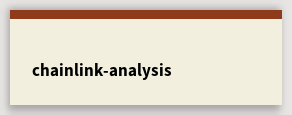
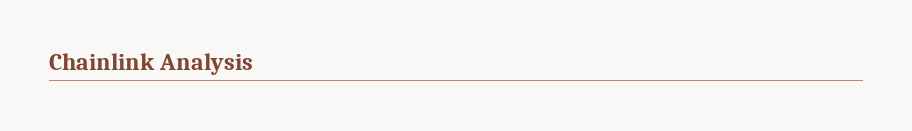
- chainlink-analysis
+ Chainlink Analysis

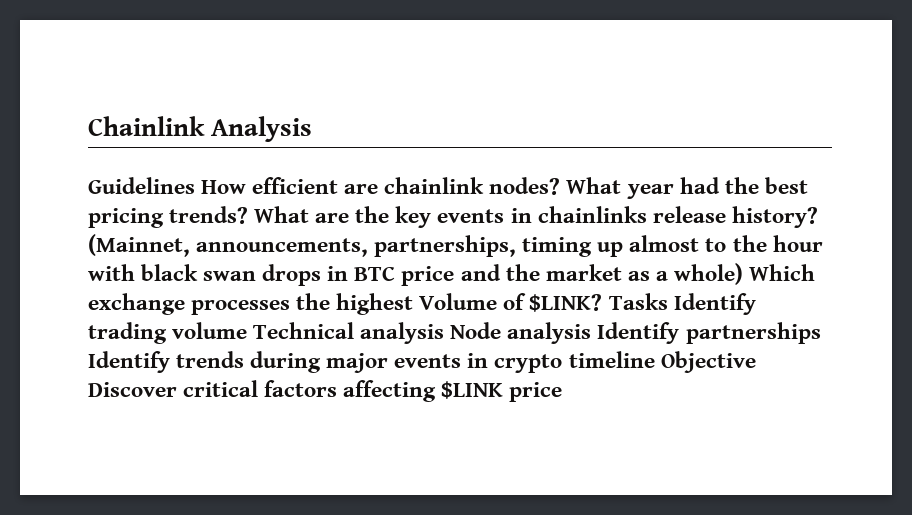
+ Guidelines How efficient are chainlink nodes? What year had the best pricing trends? What are the key events in chainlinks release history? (Mainnet, announcements, partnerships, timing up almost to the hour with black swan drops in BTC price and the market as a whole) Which exchange processes the highest Volume of $LINK? Tasks Identify trading volume Technical analysis Node analysis Identify partnerships Identify trends during major events in crypto timeline Objective Discover critical factors affecting $LINK price

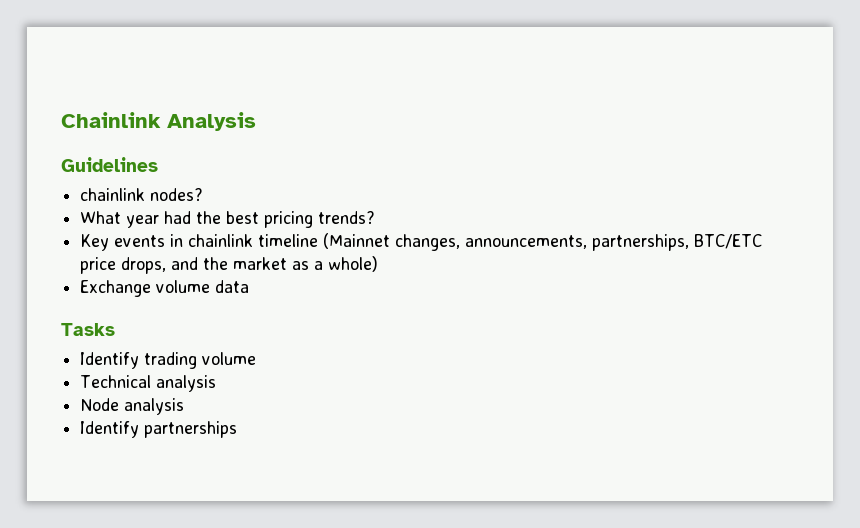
- Guidelines How efficient are chainlink nodes? What year had the best pricing trends? What are the key events in chainlinks release history? (Mainnet, announcements, partnerships, timing up almost to the hour with black swan drops in BTC price and the market as a whole) Which exchange processes the highest Volume of $LINK? Tasks Identify trading volume Technical analysis Node analysis Identify partnerships Identify trends during major events in crypto timeline Objective Discover critical factors affecting $LINK price
+ Guidelines
+ chainlink nodes?
+ What year had the best pricing trends?
+ Key events in chainlink timeline (Mainnet changes, announcements, partnerships, BTC/ETC price drops, and the market as a whole)
+ Exchange volume data
+ Tasks
+ Identify trading volume
+ Technical analysis
+ Node analysis
+ Identify partnerships

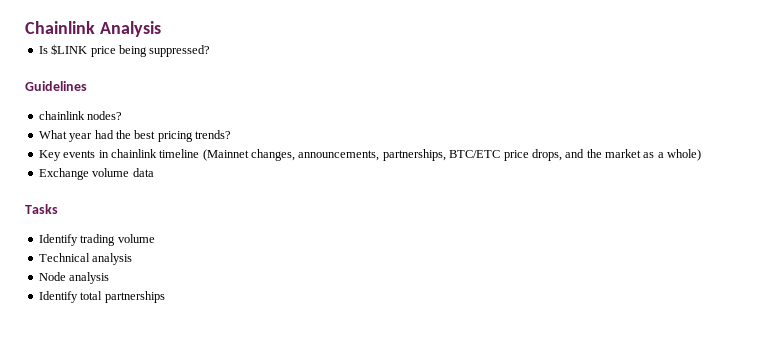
+ Is $LINK price being suppressed?
- Identify partnerships
+ Identify total partnerships

